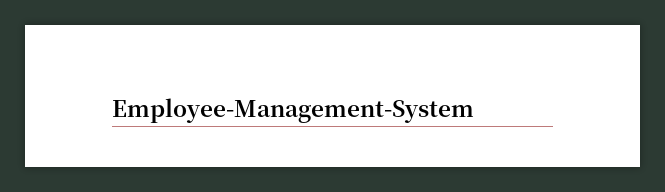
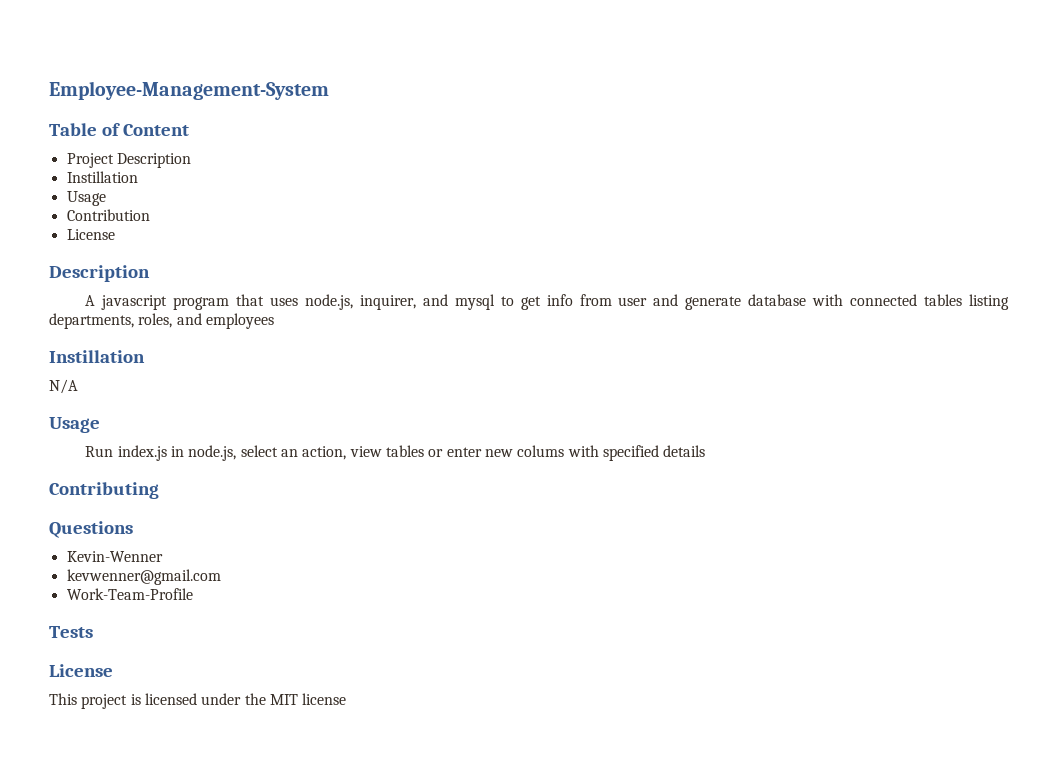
+ Table of Content
+ Project Description
+ Instillation
+ Usage
+ Contribution
+ License
+ Description
+ A javascript program that uses node.js, inquirer, and mysql to get info from user and generate database with connected tables listing departments, roles, and employees
+ Instillation
+ N/A
+ Usage
+ Run index.js in node.js, select an action, view tables or enter new colums with specified details
+ Contributing
+ Questions
+ Kevin-Wenner
+ kevwenner@gmail.com
+ Work-Team-Profile
+ Tests
+ License
+ This project is licensed under the MIT license

